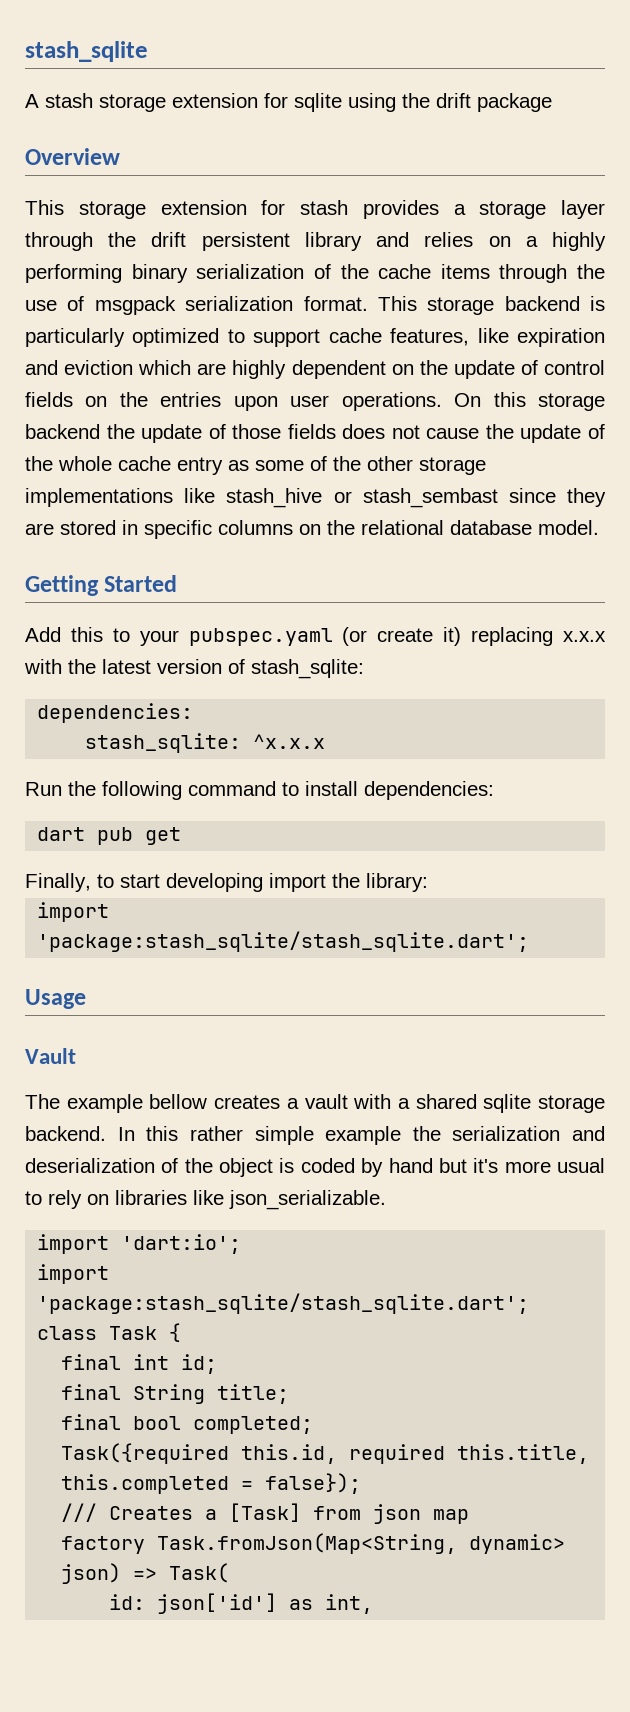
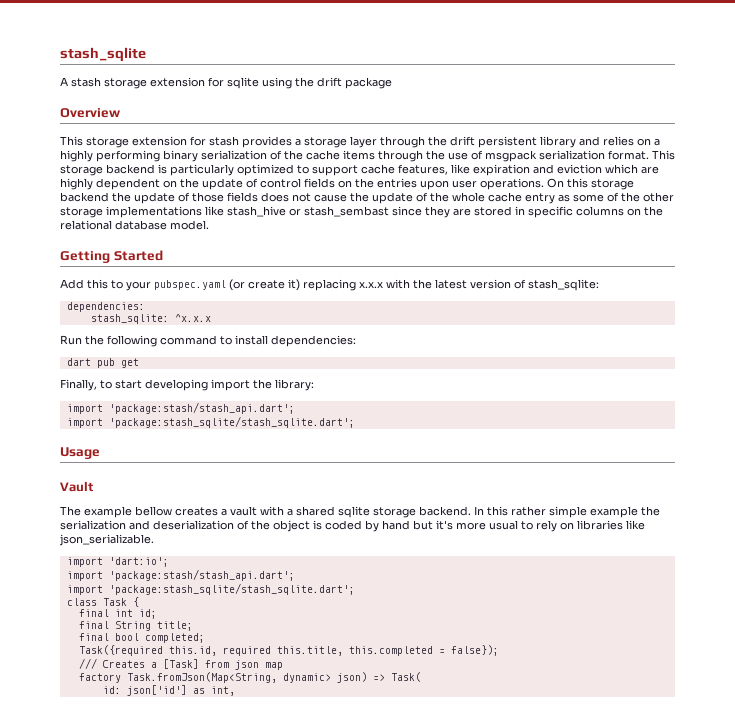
  Finally, to start developing import the library:
+ import 'package:stash/stash_api.dart';
  import 'dart:io';
+ import 'package:stash/stash_api.dart';

